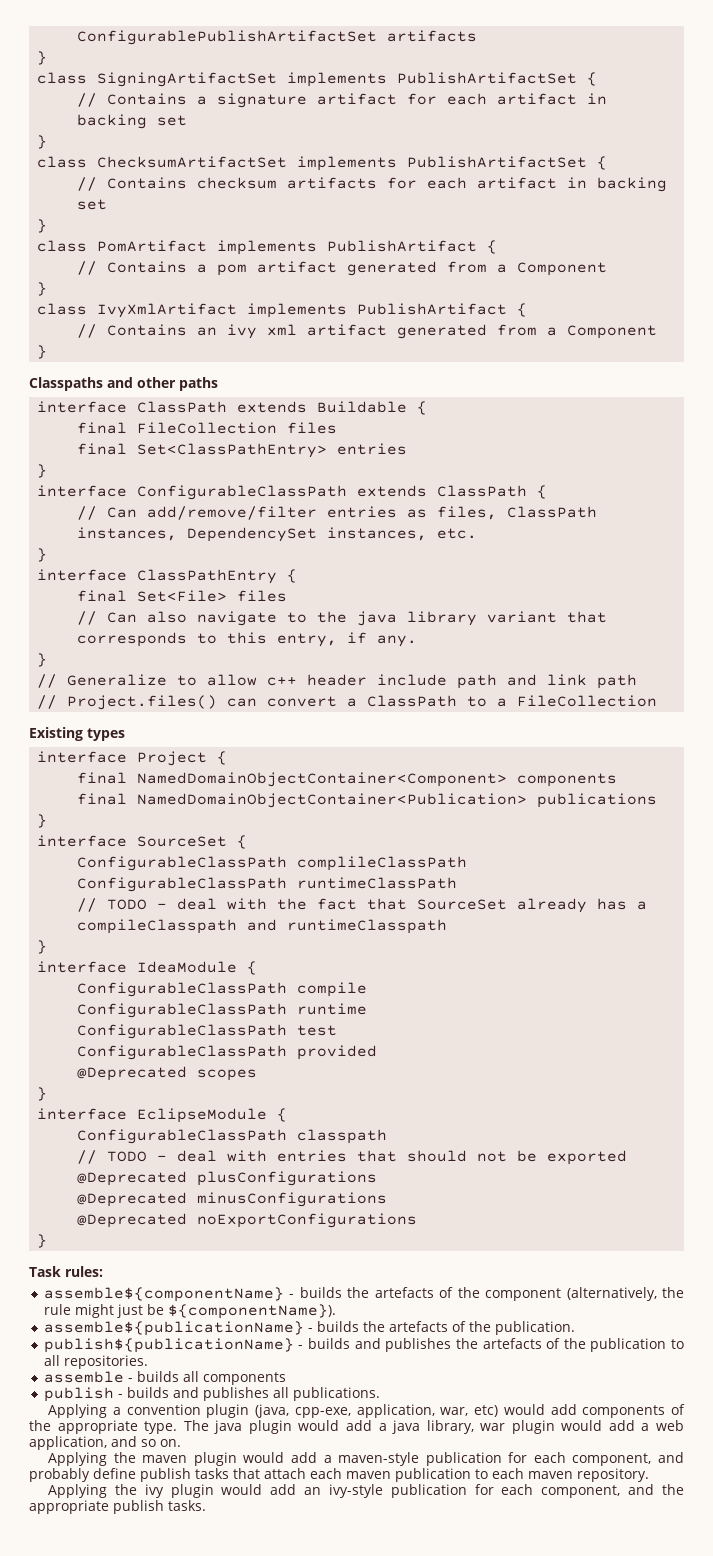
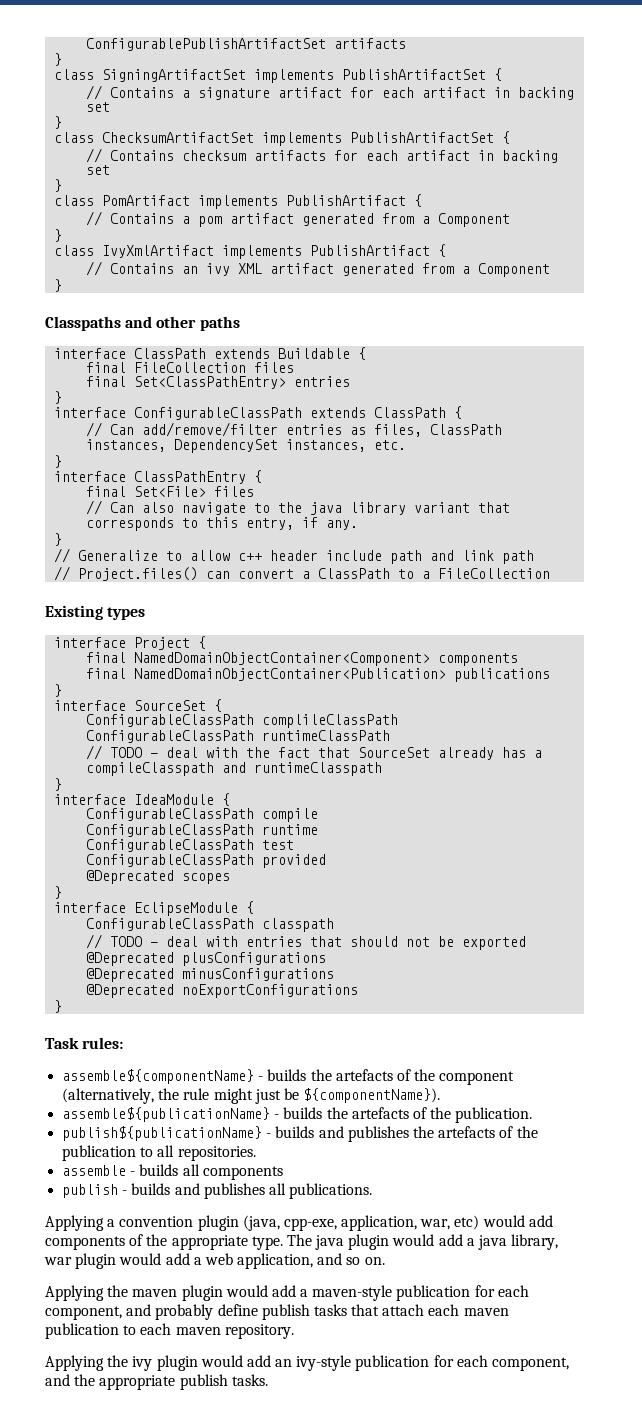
- // Contains an ivy xml artifact generated from a Component
+ // Contains an ivy XML artifact generated from a Component

